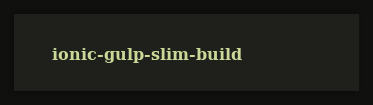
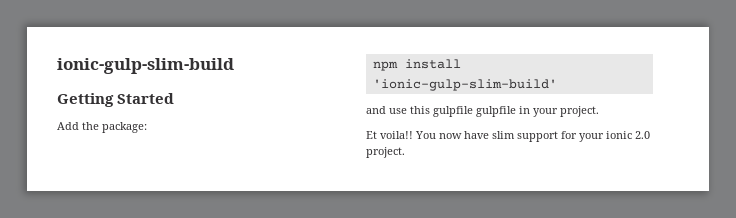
+ Getting Started
+ Add the package:
+ npm install 'ionic-gulp-slim-build'
+ and use this gulpfile gulpfile in your project.
+ Et voila!! You now have slim support for your ionic 2.0 project.

